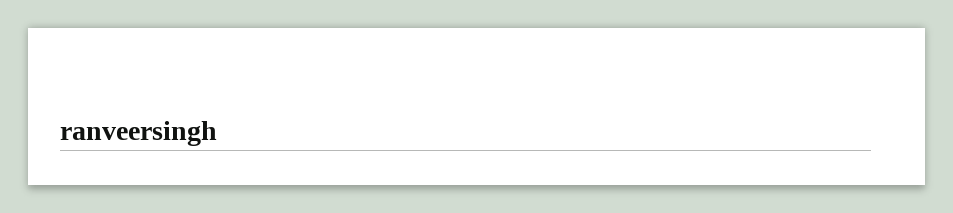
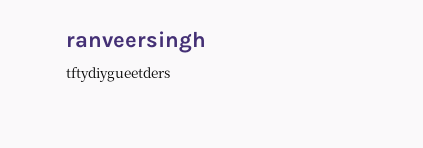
+ tftydiygueetders

